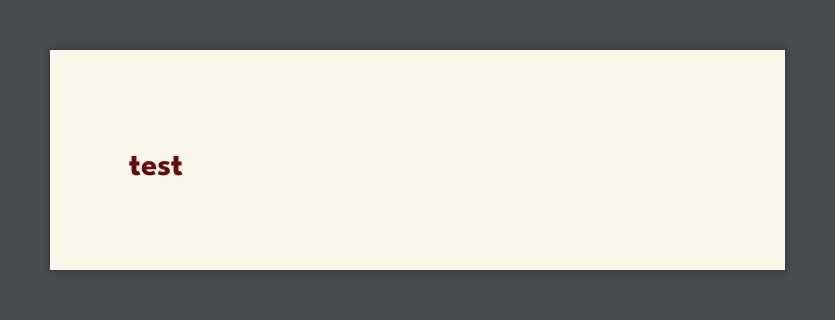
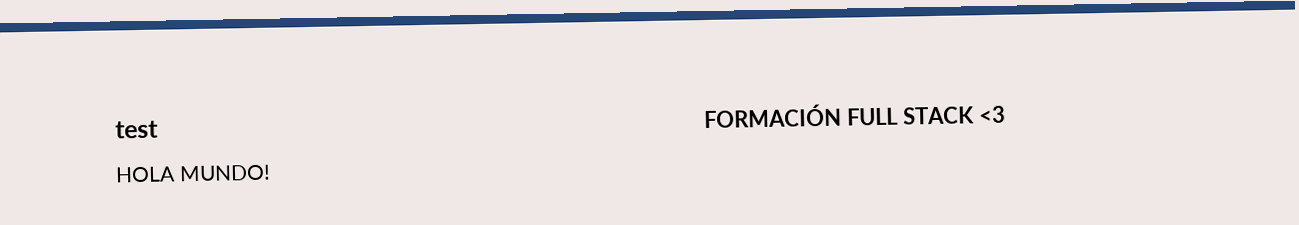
+ HOLA MUNDO!
+ FORMACIÓN FULL STACK <3

